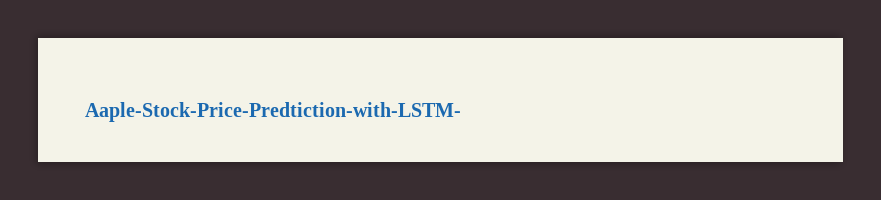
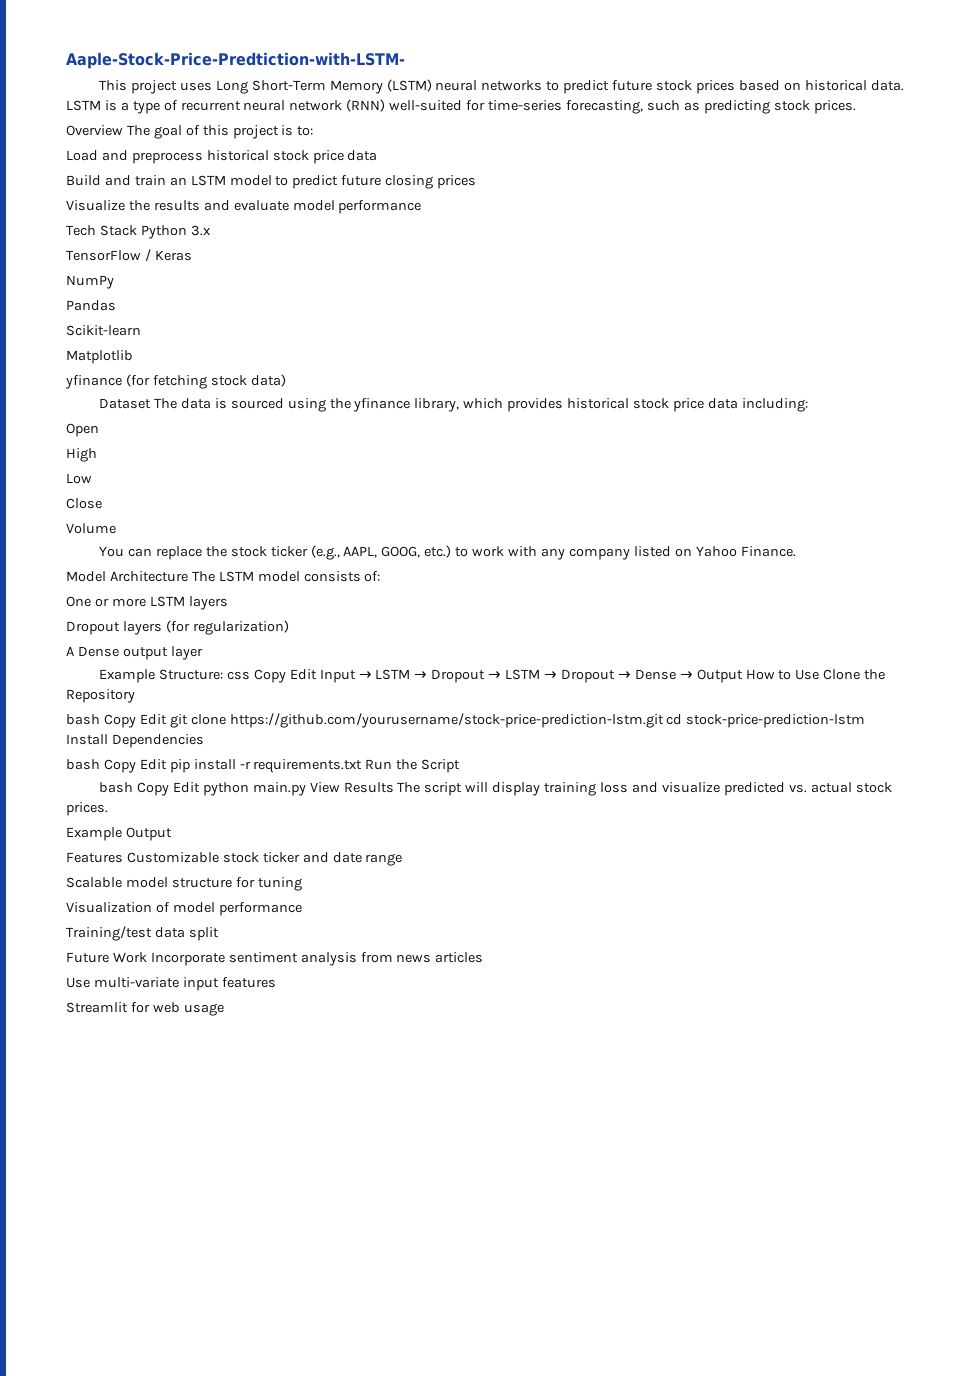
+ This project uses Long Short-Term Memory (LSTM) neural networks to predict future stock prices based on historical data. LSTM is a type of recurrent neural network (RNN) well-suited for time-series forecasting, such as predicting stock prices.
+ Overview The goal of this project is to:
+ Load and preprocess historical stock price data
+ Build and train an LSTM model to predict future closing prices
+ Visualize the results and evaluate model performance
+ Tech Stack Python 3.x
+ TensorFlow / Keras
+ NumPy
+ Pandas
+ Scikit-learn
+ Matplotlib
+ yfinance (for fetching stock data)
+ Dataset The data is sourced using the yfinance library, which provides historical stock price data including:
+ Open
+ High
+ Low
+ Close
+ Volume
+ You can replace the stock ticker (e.g., AAPL, GOOG, etc.) to work with any company listed on Yahoo Finance.
+ Model Architecture The LSTM model consists of:
+ One or more LSTM layers
+ Dropout layers (for regularization)
+ A Dense output layer
+ Example Structure: css Copy Edit Input → LSTM → Dropout → LSTM → Dropout → Dense → Output How to Use Clone the Repository
+ bash Copy Edit git clone https://github.com/yourusername/stock-price-prediction-lstm.git cd stock-price-prediction-lstm Install Dependencies
+ bash Copy Edit pip install -r requirements.txt Run the Script
+ bash Copy Edit python main.py View Results The script will display training loss and visualize predicted vs. actual stock prices.
+ Example Output
+ Features Customizable stock ticker and date range
+ Scalable model structure for tuning
+ Visualization of model performance
+ Training/test data split
+ Future Work Incorporate sentiment analysis from news articles
+ Use multi-variate input features
+ Streamlit for web usage

